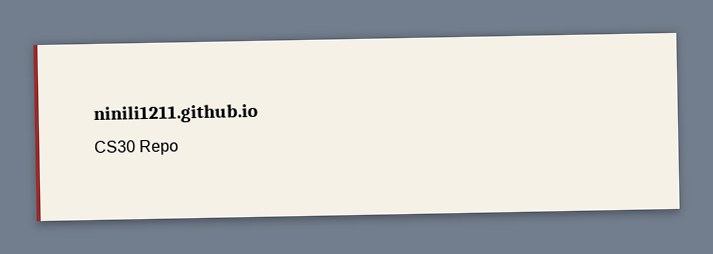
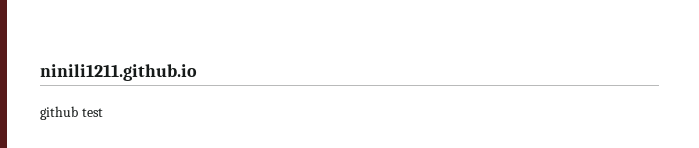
- CS30 Repo
+ github test

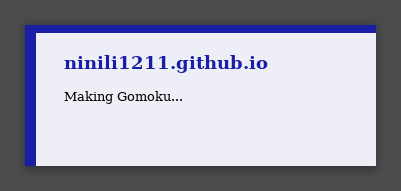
- github test
+ Making Gomoku...

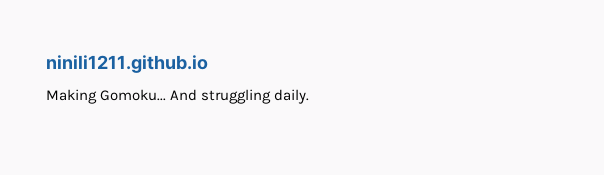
+ And struggling daily.

